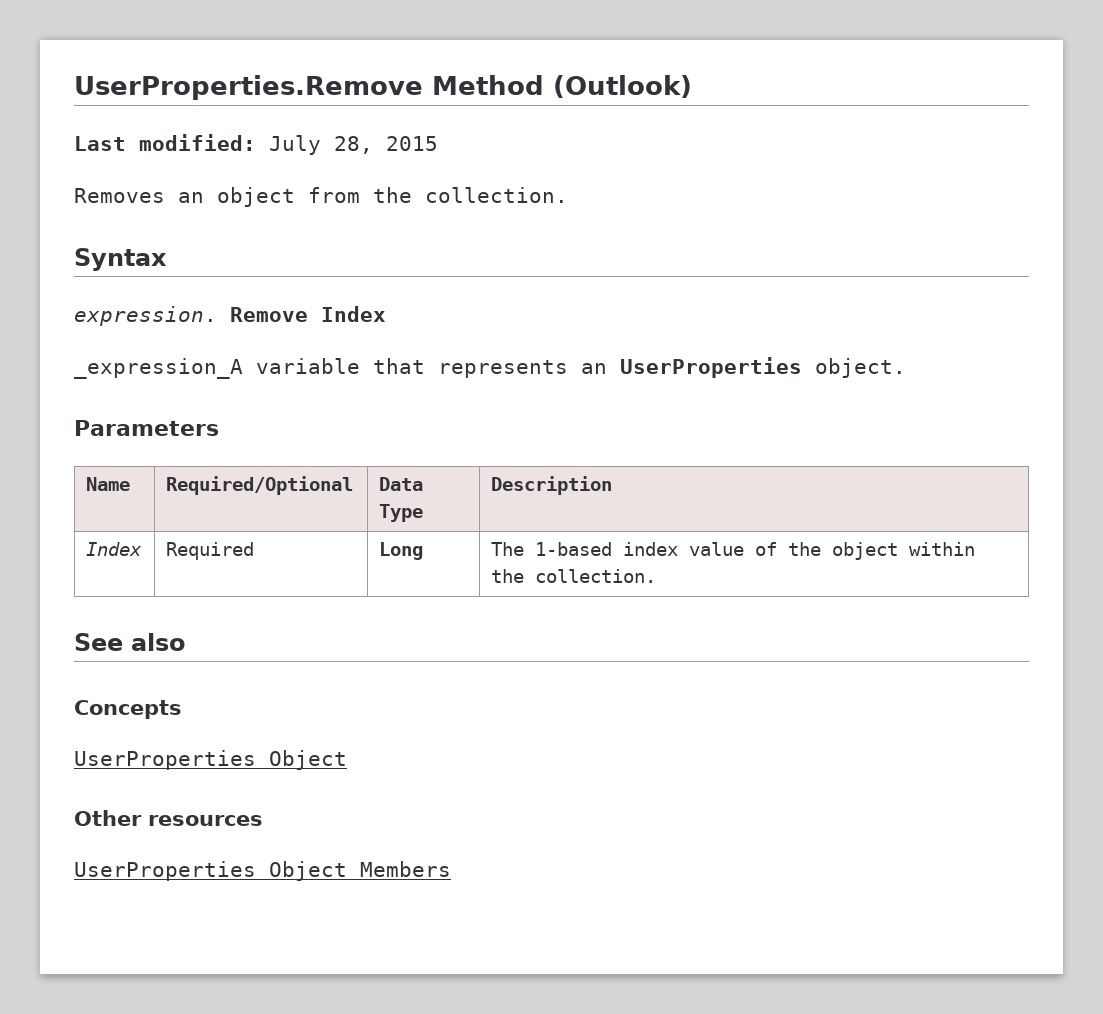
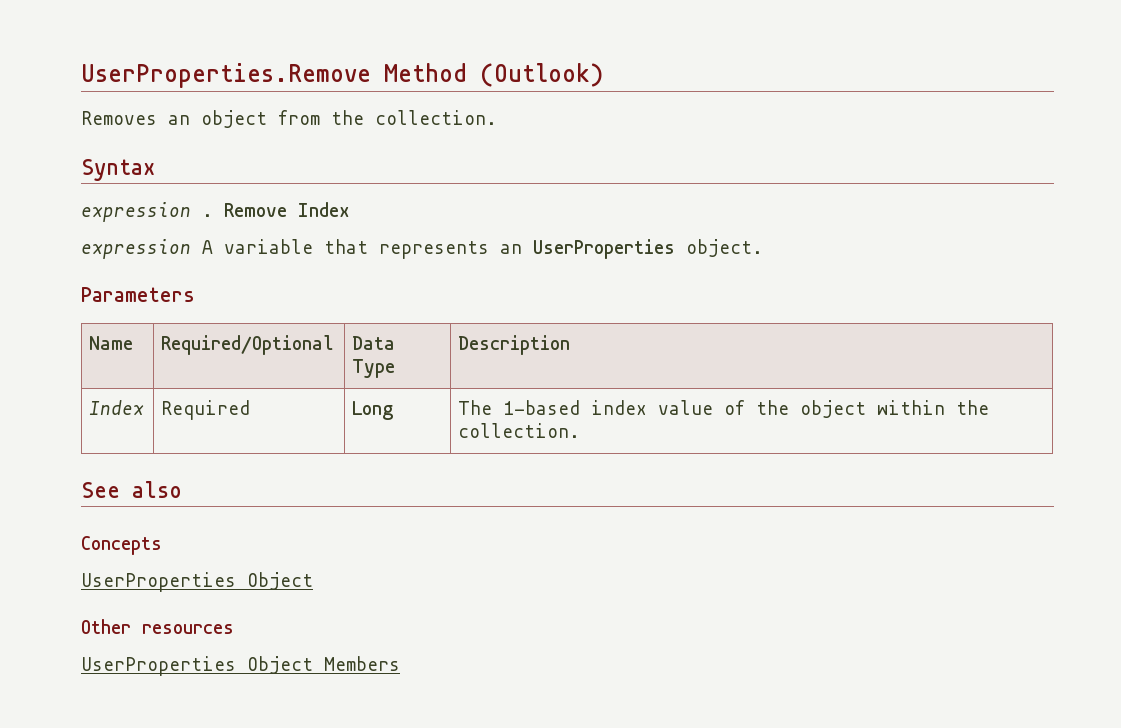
- Last modified: July 28, 2015
- expression.
+ expression .
- _expression_A variable that represents an UserProperties object.
+ expression A variable that represents an UserProperties object.

